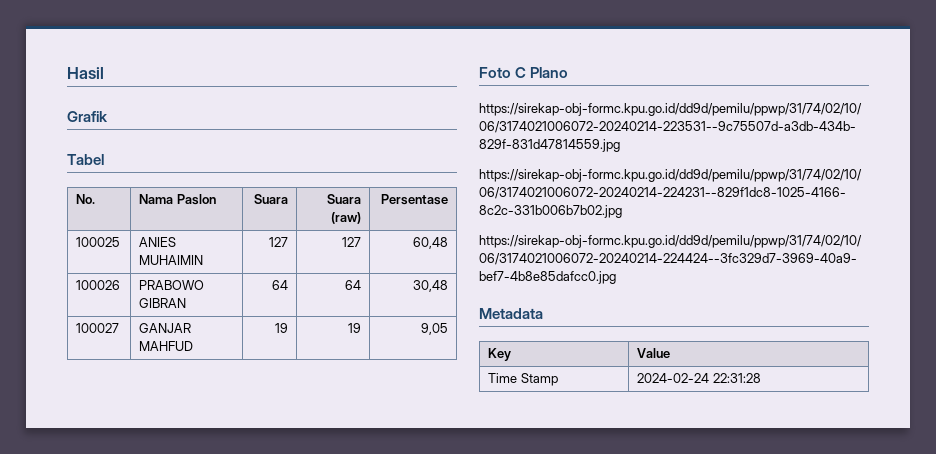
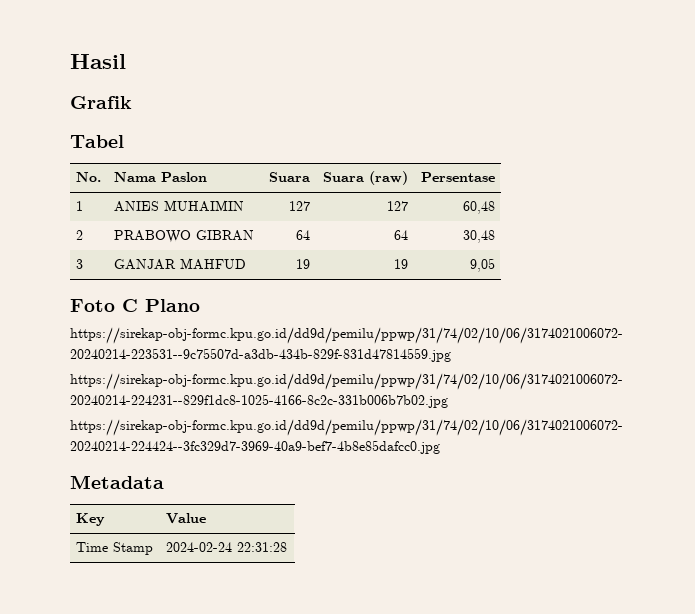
- 100025 | ANIES MUHAIMIN | 127 | 127 | 60,48
+ 1 | ANIES MUHAIMIN | 127 | 127 | 60,48
- 100026 | PRABOWO GIBRAN | 64 | 64 | 30,48
+ 2 | PRABOWO GIBRAN | 64 | 64 | 30,48
- 100027 | GANJAR MAHFUD | 19 | 19 | 9,05
+ 3 | GANJAR MAHFUD | 19 | 19 | 9,05

